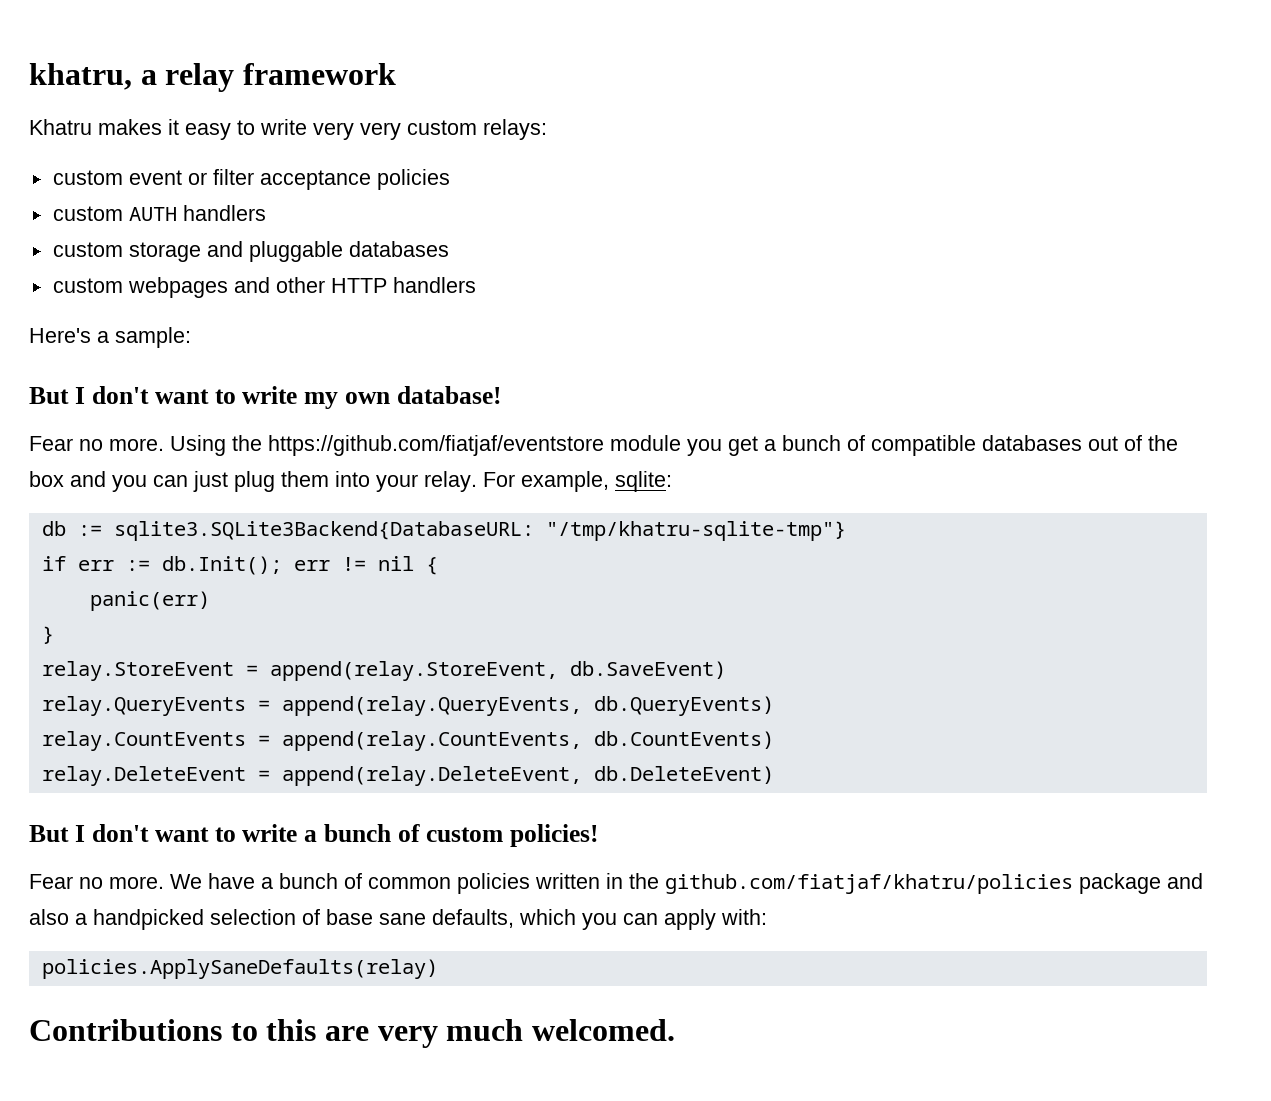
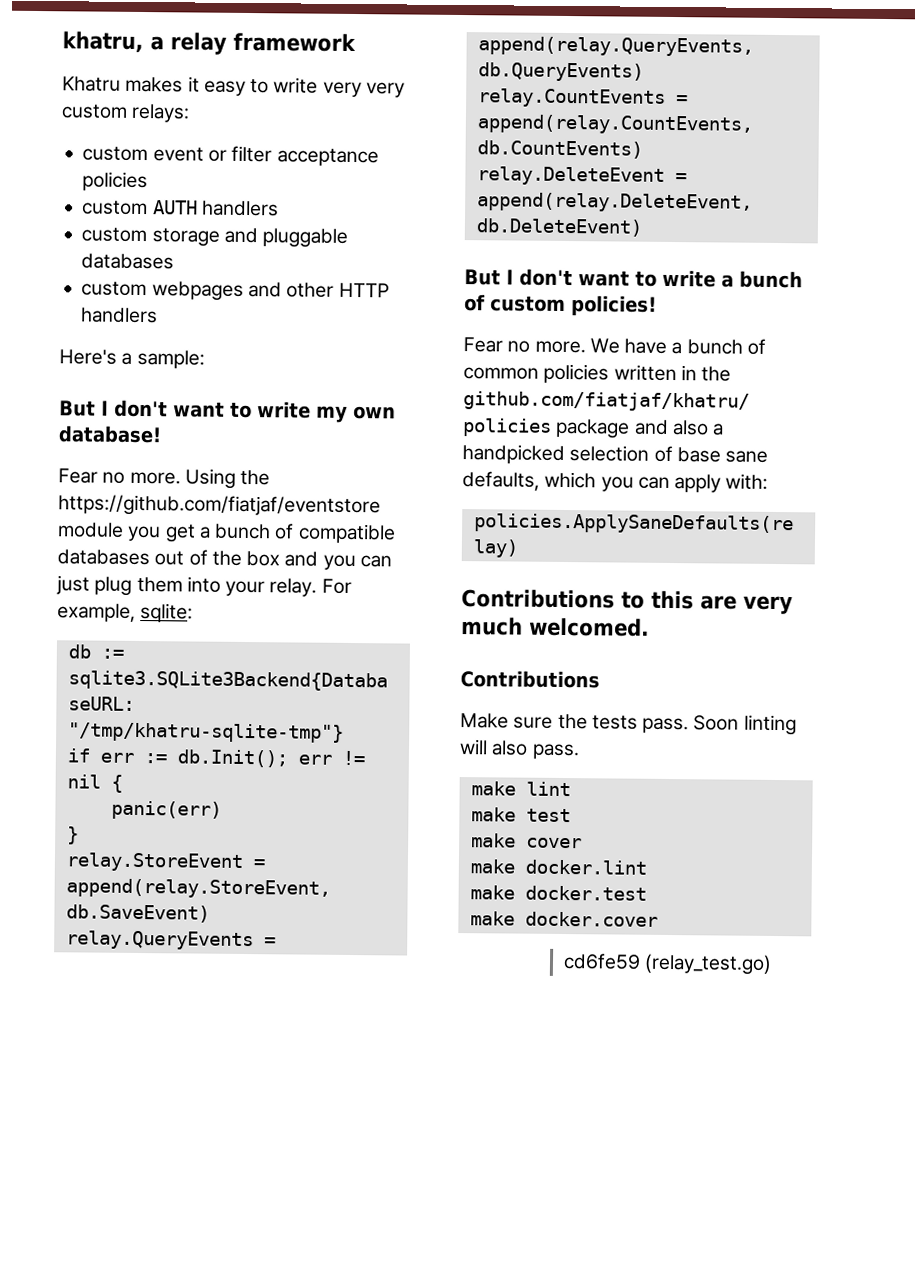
  Contributions to this are very much welcomed.
+ Contributions
+ Make sure the tests pass. Soon linting will also pass.
+ make lint
+ make test
+ make cover
+ make docker.lint
+ make docker.test
+ make docker.cover
+ cd6fe59 (relay_test.go)

